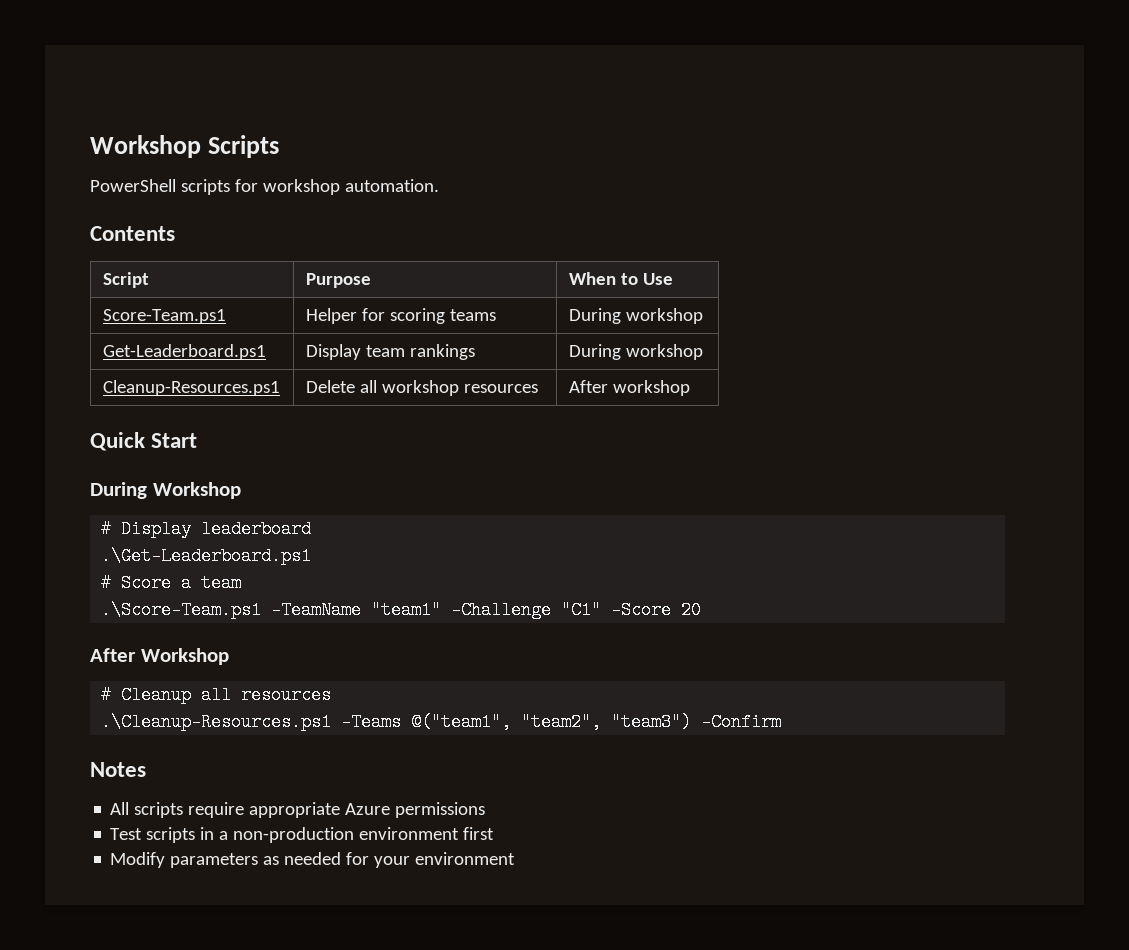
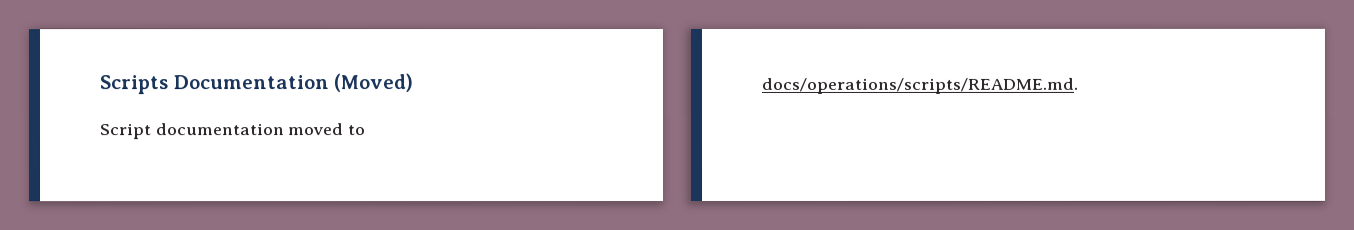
- Workshop Scripts
- PowerShell scripts for workshop automation.
- Contents
- Script | Purpose | When to Use
- Score-Team.ps1 | Helper for scoring teams | During workshop
- Get-Leaderboard.ps1 | Display team rankings | During workshop
- Cleanup-Resources.ps1 | Delete all workshop resources | After workshop
- Quick Start
- During Workshop
- # Display leaderboard
- .\Get-Leaderboard.ps1
- # Score a team
- .\Score-Team.ps1 -TeamName "team1" -Challenge "C1" -Score 20
- After Workshop
- # Cleanup all resources
- .\Cleanup-Resources.ps1 -Teams @("team1", "team2", "team3") -Confirm
- Notes
- All scripts require appropriate Azure permissions
- Test scripts in a non-production environment first
- Modify parameters as needed for your environment
+ Scripts Documentation (Moved)
+ Script documentation moved to docs/operations/scripts/README.md.

